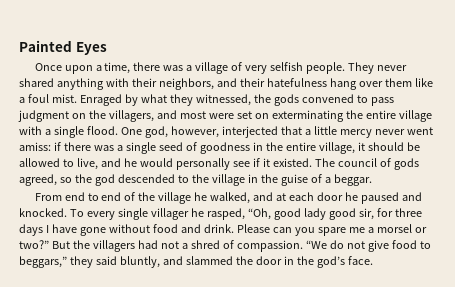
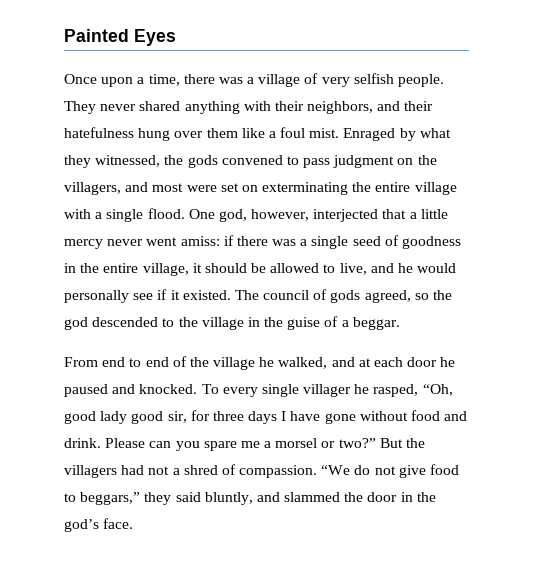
- They never shared anything with their neighbors, and their hatefulness hang over them like a foul mist.
+ They never shared anything with their neighbors, and their hatefulness hung over them like a foul mist.

